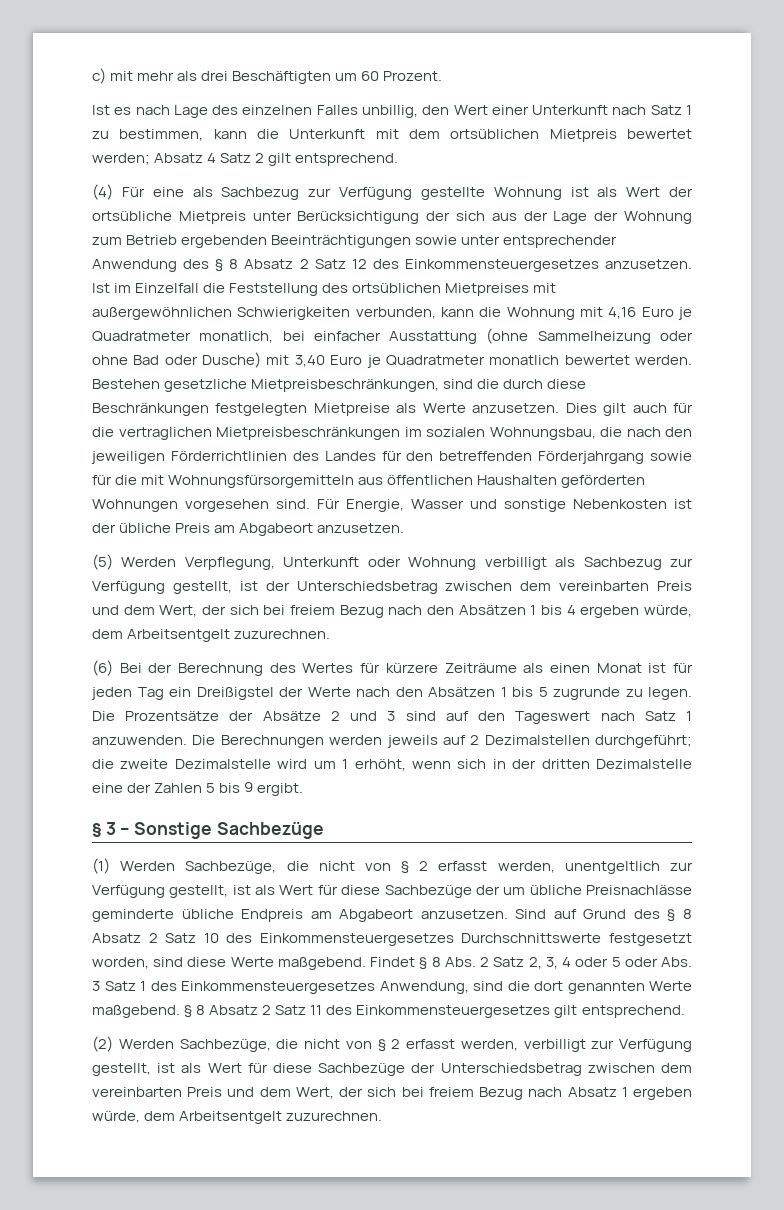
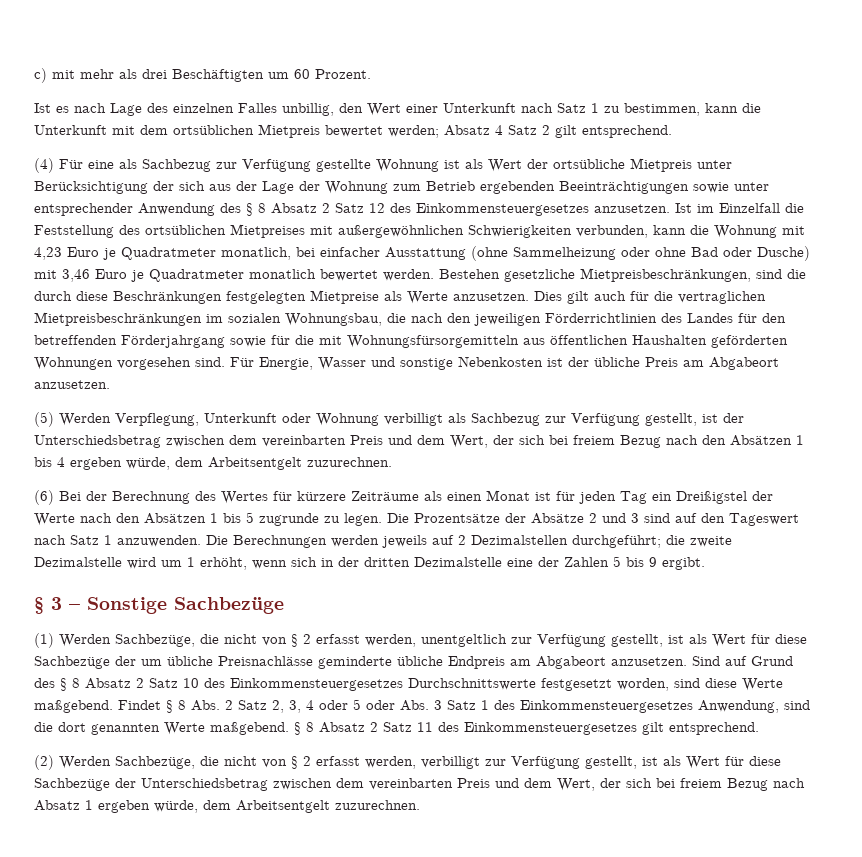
- Ist im Einzelfall die Feststellung des ortsüblichen Mietpreises mit außergewöhnlichen Schwierigkeiten verbunden, kann die Wohnung mit 4,16 Euro je Quadratmeter monatlich, bei einfacher Ausstattung (ohne Sammelheizung oder ohne Bad oder Dusche) mit 3,40 Euro je Quadratmeter monatlich bewertet werden.
+ Ist im Einzelfall die Feststellung des ortsüblichen Mietpreises mit außergewöhnlichen Schwierigkeiten verbunden, kann die Wohnung mit 4,23 Euro je Quadratmeter monatlich, bei einfacher Ausstattung (ohne Sammelheizung oder ohne Bad oder Dusche) mit 3,46 Euro je Quadratmeter monatlich bewertet werden.

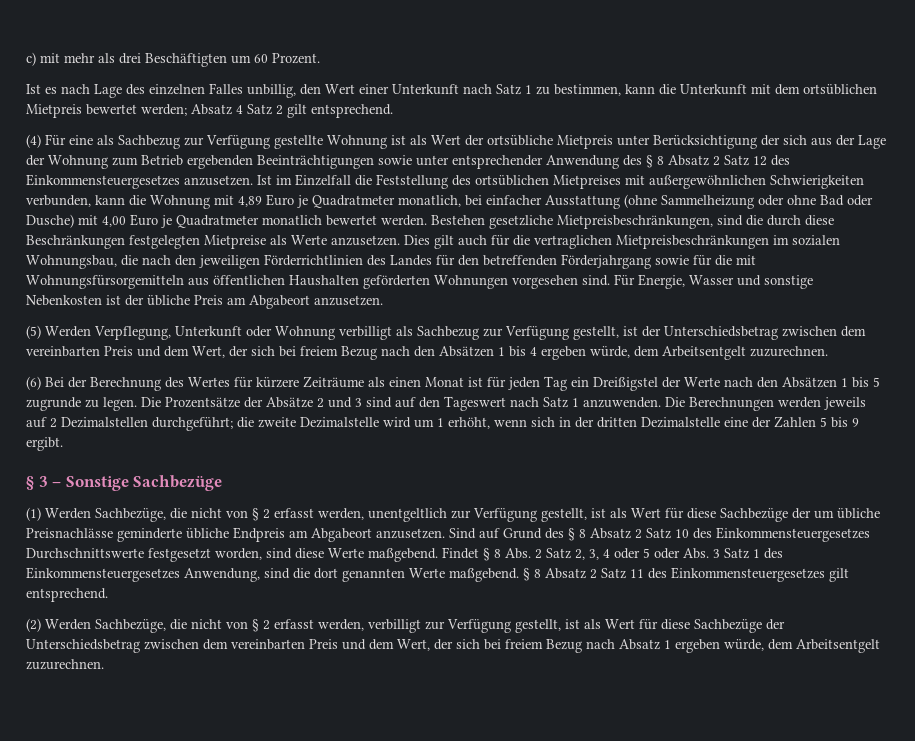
- Ist im Einzelfall die Feststellung des ortsüblichen Mietpreises mit außergewöhnlichen Schwierigkeiten verbunden, kann die Wohnung mit 4,23 Euro je Quadratmeter monatlich, bei einfacher Ausstattung (ohne Sammelheizung oder ohne Bad oder Dusche) mit 3,46 Euro je Quadratmeter monatlich bewertet werden.
+ Ist im Einzelfall die Feststellung des ortsüblichen Mietpreises mit außergewöhnlichen Schwierigkeiten verbunden, kann die Wohnung mit 4,89 Euro je Quadratmeter monatlich, bei einfacher Ausstattung (ohne Sammelheizung oder ohne Bad oder Dusche) mit 4,00 Euro je Quadratmeter monatlich bewertet werden.

